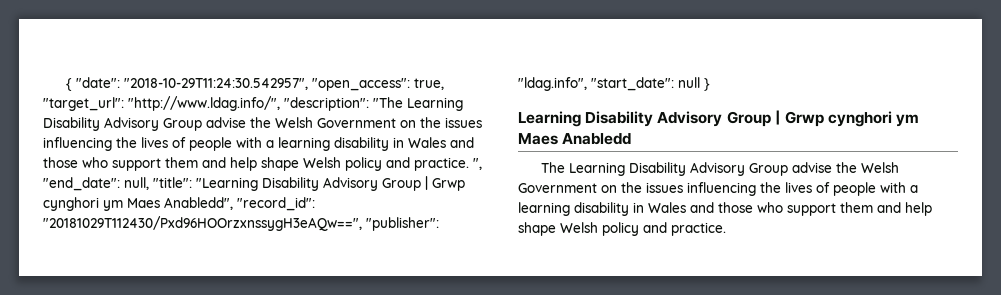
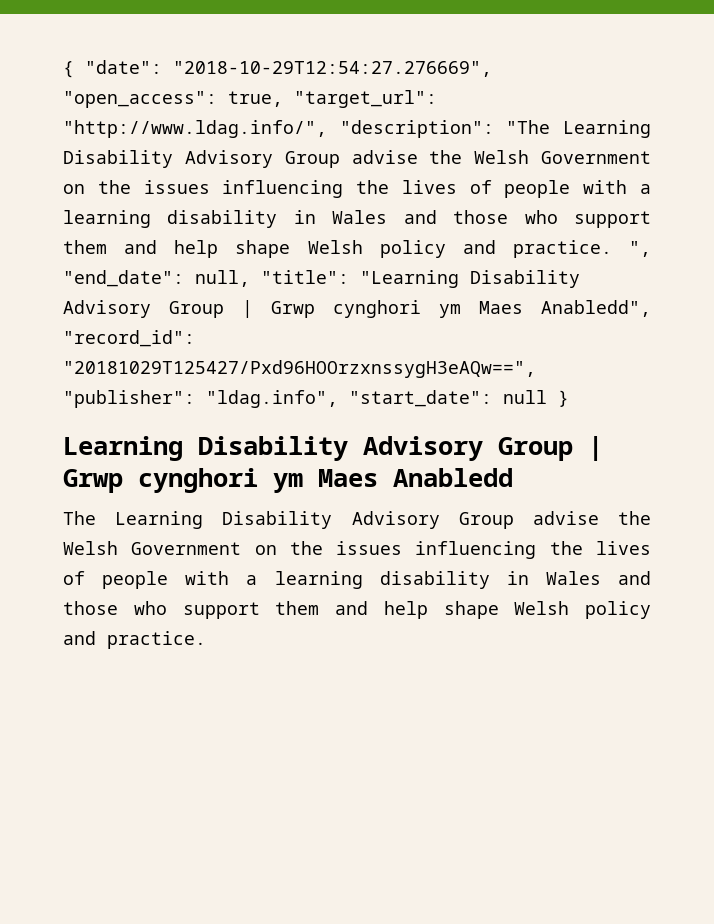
- { "date": "2018-10-29T11:24:30.542957", "open_access": true, "target_url": "http://www.ldag.info/", "description": "The Learning Disability Advisory Group advise the Welsh Government on the issues influencing the lives of people with a learning disability in Wales and those who support them and help shape Welsh policy and practice.
+ { "date": "2018-10-29T12:54:27.276669", "open_access": true, "target_url": "http://www.ldag.info/", "description": "The Learning Disability Advisory Group advise the Welsh Government on the issues influencing the lives of people with a learning disability in Wales and those who support them and help shape Welsh policy and practice.
- ", "end_date": null, "title": "Learning Disability Advisory Group | Grwp cynghori ym Maes Anabledd", "record_id": "20181029T112430/Pxd96HOOrzxnssygH3eAQw==", "publisher": "ldag.info", "start_date": null }
+ ", "end_date": null, "title": "Learning Disability Advisory Group | Grwp cynghori ym Maes Anabledd", "record_id": "20181029T125427/Pxd96HOOrzxnssygH3eAQw==", "publisher": "ldag.info", "start_date": null }

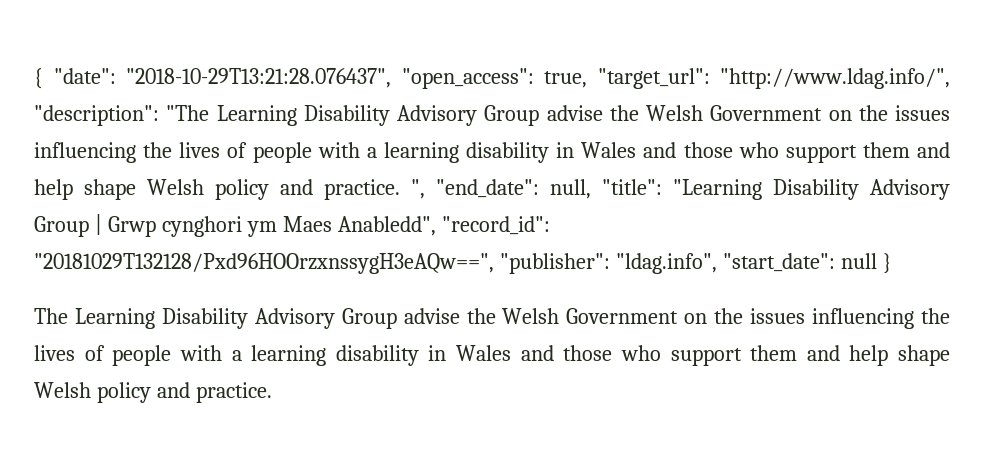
- { "date": "2018-10-29T12:54:27.276669", "open_access": true, "target_url": "http://www.ldag.info/", "description": "The Learning Disability Advisory Group advise the Welsh Government on the issues influencing the lives of people with a learning disability in Wales and those who support them and help shape Welsh policy and practice.
+ { "date": "2018-10-29T13:21:28.076437", "open_access": true, "target_url": "http://www.ldag.info/", "description": "The Learning Disability Advisory Group advise the Welsh Government on the issues influencing the lives of people with a learning disability in Wales and those who support them and help shape Welsh policy and practice.
- ", "end_date": null, "title": "Learning Disability Advisory Group | Grwp cynghori ym Maes Anabledd", "record_id": "20181029T125427/Pxd96HOOrzxnssygH3eAQw==", "publisher": "ldag.info", "start_date": null }
+ ", "end_date": null, "title": "Learning Disability Advisory Group | Grwp cynghori ym Maes Anabledd", "record_id": "20181029T132128/Pxd96HOOrzxnssygH3eAQw==", "publisher": "ldag.info", "start_date": null }
- Learning Disability Advisory Group | Grwp cynghori ym Maes Anabledd

